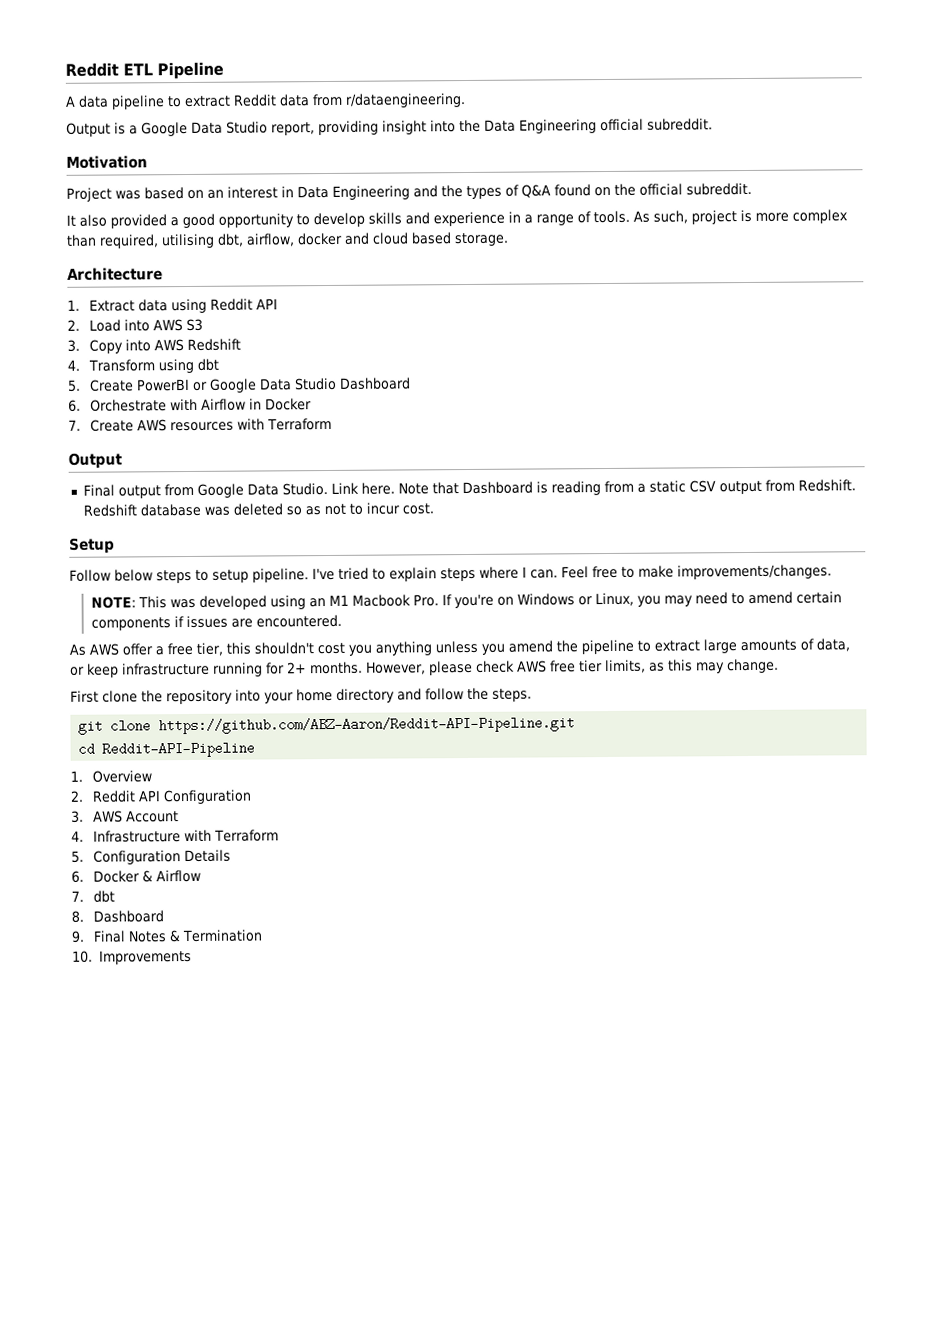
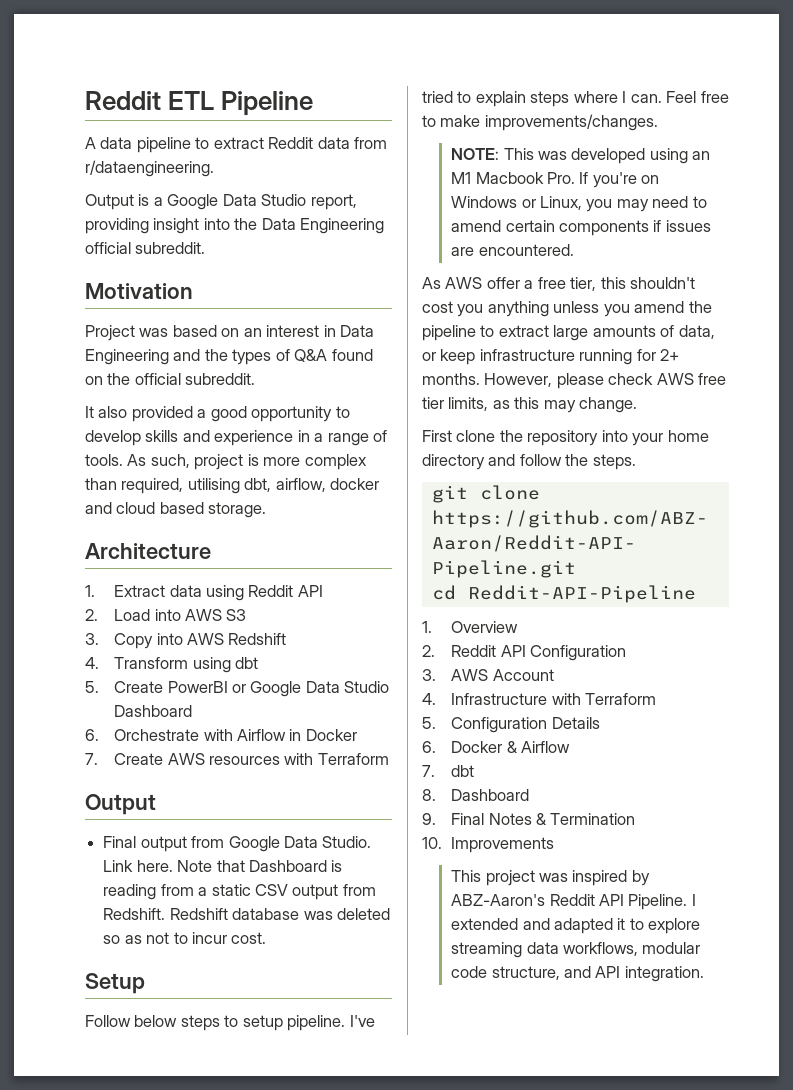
+ This project was inspired by ABZ-Aaron's Reddit API Pipeline. I extended and adapted it to explore streaming data workflows, modular code structure, and API integration.

